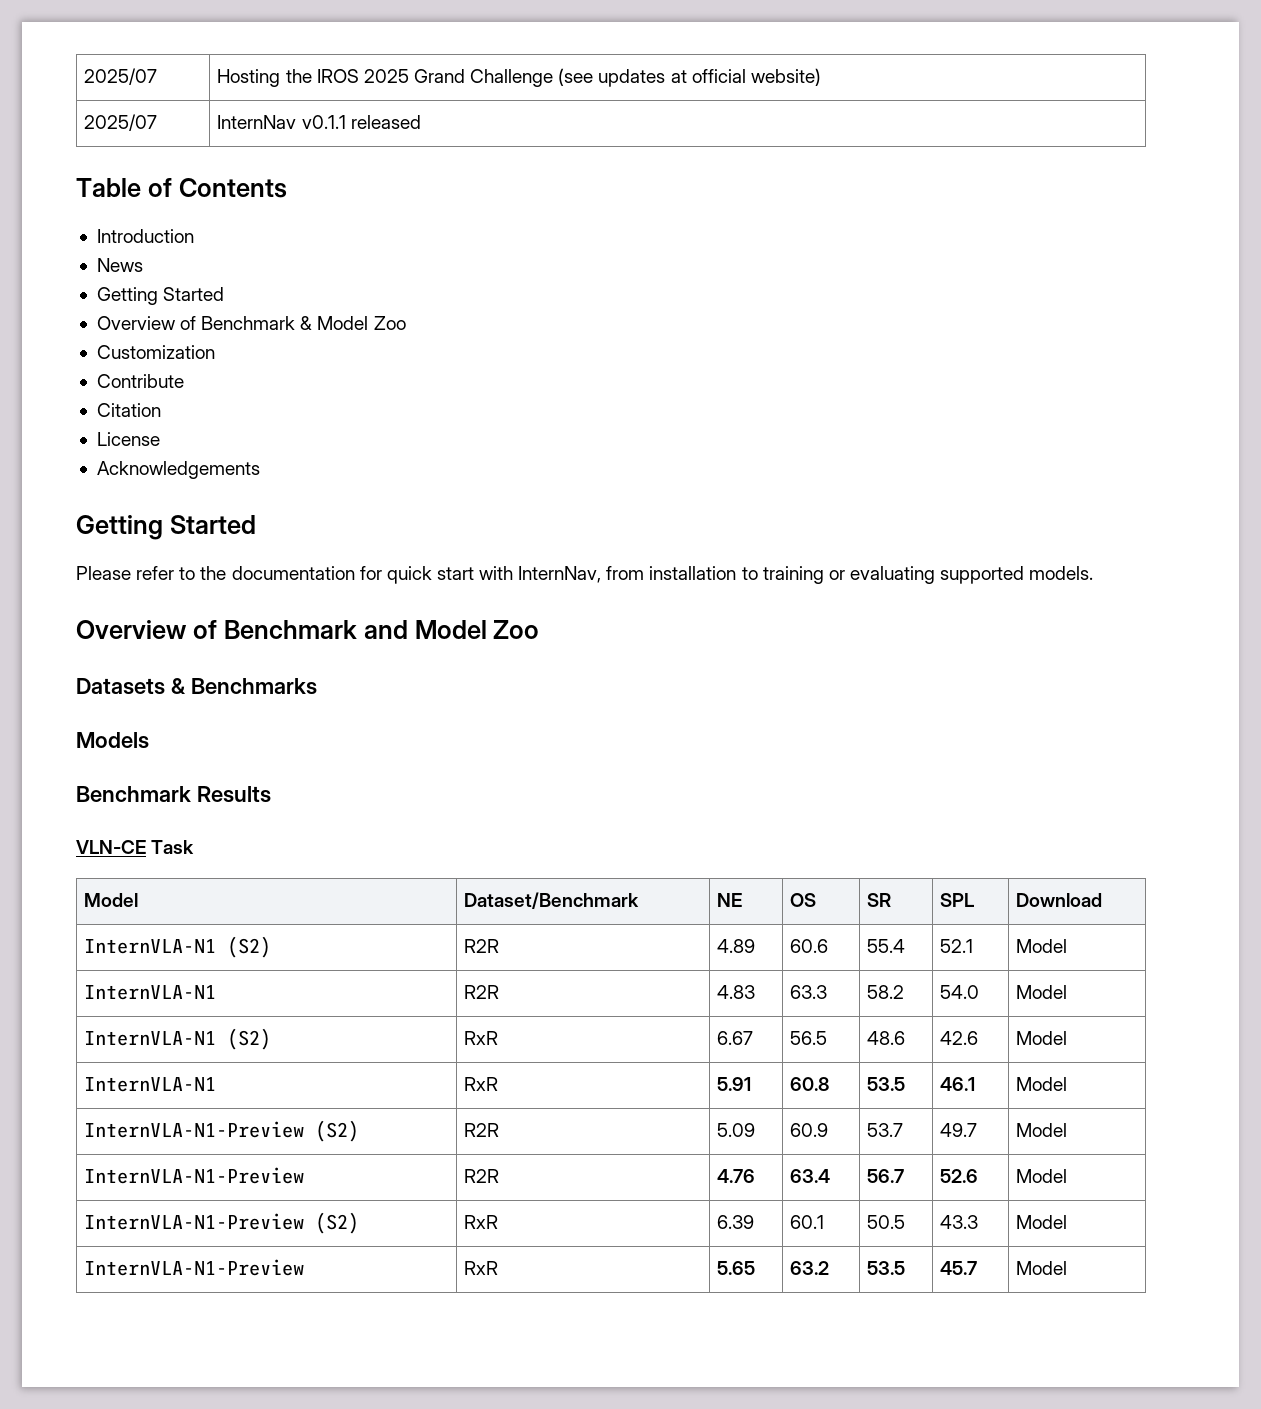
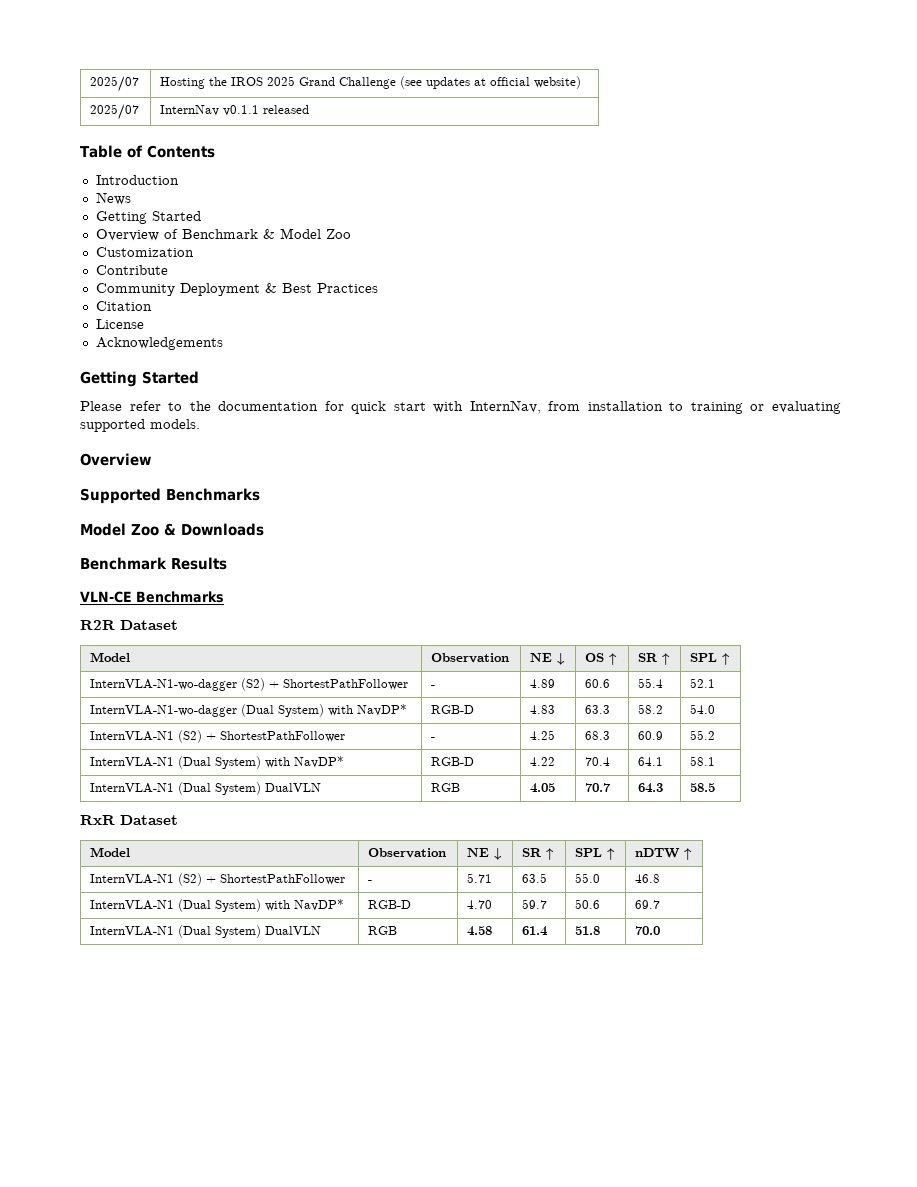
+ Community Deployment & Best Practices
  Please refer to the documentation for quick start with InternNav, from installation to training or evaluating supported models.
- Overview of Benchmark and Model Zoo
- Datasets & Benchmarks
- Models
+ Overview
+ Supported Benchmarks
+ Model Zoo & Downloads
- VLN-CE Task
- Model | Dataset/Benchmark | NE | OS | SR | SPL | Download
- InternVLA-N1 (S2) | R2R | 4.89 | 60.6 | 55.4 | 52.1 | Model
- InternVLA-N1 | R2R | 4.83 | 63.3 | 58.2 | 54.0 | Model
- InternVLA-N1 (S2) | RxR | 6.67 | 56.5 | 48.6 | 42.6 | Model
- InternVLA-N1 | RxR | 5.91 | 60.8 | 53.5 | 46.1 | Model
- InternVLA-N1-Preview (S2) | R2R | 5.09 | 60.9 | 53.7 | 49.7 | Model
- InternVLA-N1-Preview | R2R | 4.76 | 63.4 | 56.7 | 52.6 | Model
- InternVLA-N1-Preview (S2) | RxR | 6.39 | 60.1 | 50.5 | 43.3 | Model
- InternVLA-N1-Preview | RxR | 5.65 | 63.2 | 53.5 | 45.7 | Model
+ VLN-CE Benchmarks
+ R2R Dataset
+ Model | Observation | NE ↓ | OS ↑ | SR ↑ | SPL ↑
+ InternVLA-N1-wo-dagger (S2) + ShortestPathFollower | - | 4.89 | 60.6 | 55.4 | 52.1
+ InternVLA-N1-wo-dagger (Dual System) with NavDP* | RGB-D | 4.83 | 63.3 | 58.2 | 54.0
+ InternVLA-N1 (S2) + ShortestPathFollower | - | 4.25 | 68.3 | 60.9 | 55.2
+ InternVLA-N1 (Dual System) with NavDP* | RGB-D | 4.22 | 70.4 | 64.1 | 58.1
+ InternVLA-N1 (Dual System) DualVLN | RGB | 4.05 | 70.7 | 64.3 | 58.5
+ RxR Dataset
+ Model | Observation | NE ↓ | SR ↑ | SPL ↑ | nDTW ↑
+ InternVLA-N1 (S2) + ShortestPathFollower | - | 5.71 | 63.5 | 55.0 | 46.8
+ InternVLA-N1 (Dual System) with NavDP* | RGB-D | 4.70 | 59.7 | 50.6 | 69.7
+ InternVLA-N1 (Dual System) DualVLN | RGB | 4.58 | 61.4 | 51.8 | 70.0

